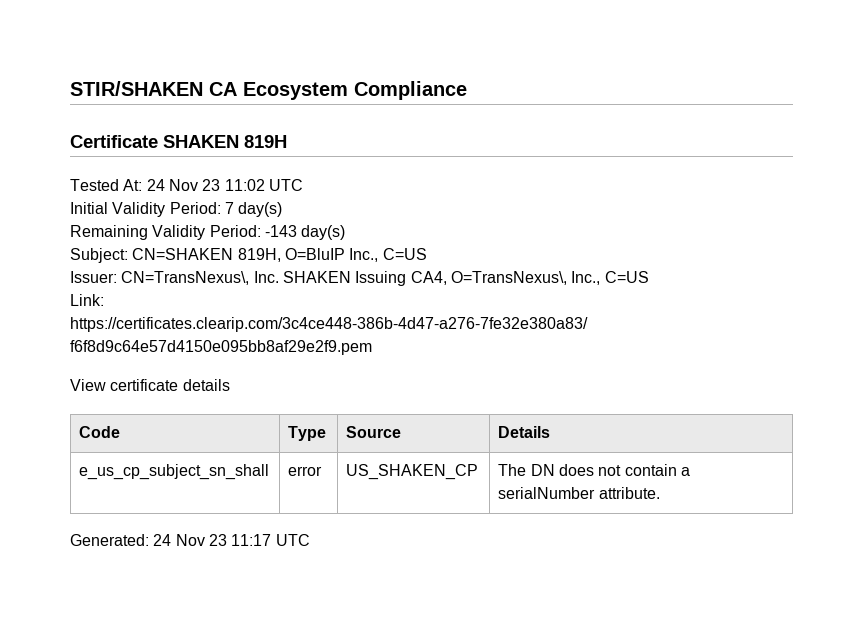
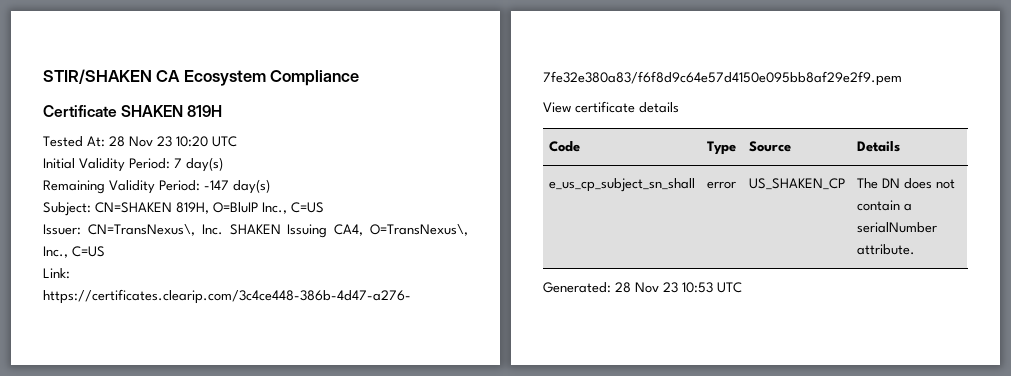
- Tested At: 24 Nov 23 11:02 UTC
+ Tested At: 28 Nov 23 10:20 UTC
- Remaining Validity Period: -143 day(s)
+ Remaining Validity Period: -147 day(s)
- Generated: 24 Nov 23 11:17 UTC
+ Generated: 28 Nov 23 10:53 UTC

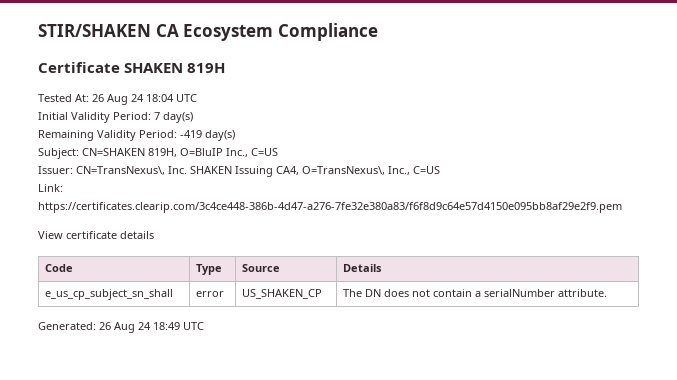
- Tested At: 28 Nov 23 10:20 UTC
+ Tested At: 26 Aug 24 18:04 UTC
- Remaining Validity Period: -147 day(s)
+ Remaining Validity Period: -419 day(s)
- Generated: 28 Nov 23 10:53 UTC
+ Generated: 26 Aug 24 18:49 UTC

